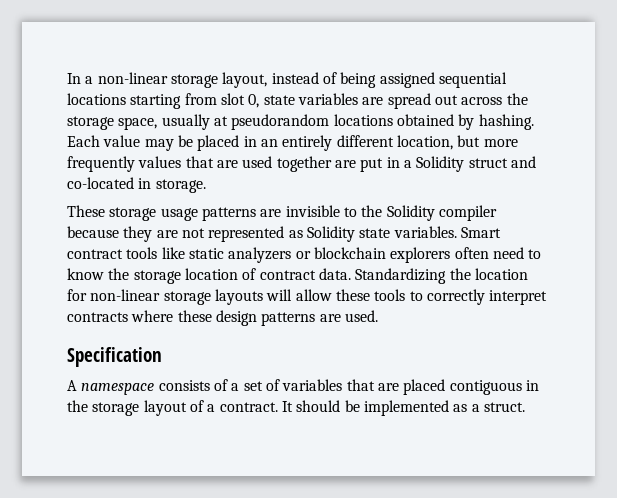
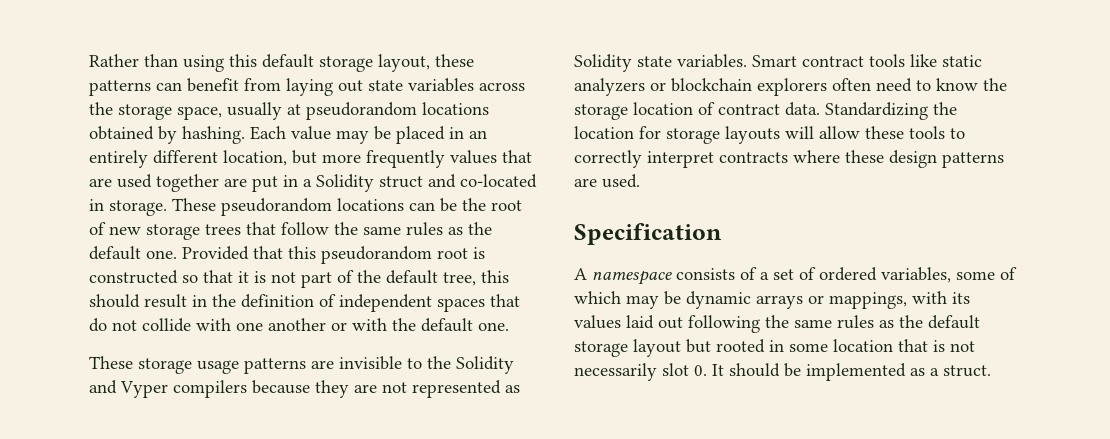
- In a non-linear storage layout, instead of being assigned sequential locations starting from slot 0, state variables are spread out across the storage space, usually at pseudorandom locations obtained by hashing.
+ Rather than using this default storage layout, these patterns can benefit from laying out state variables across the storage space, usually at pseudorandom locations obtained by hashing.
+ These pseudorandom locations can be the root of new storage trees that follow the same rules as the default one. Provided that this pseudorandom root is constructed so that it is not part of the default tree, this should result in the definition of independent spaces that do not collide with one another or with the default one.
- These storage usage patterns are invisible to the Solidity compiler because they are not represented as Solidity state variables.
+ These storage usage patterns are invisible to the Solidity and Vyper compilers because they are not represented as Solidity state variables.
- Standardizing the location for non-linear storage layouts will allow these tools to correctly interpret contracts where these design patterns are used.
+ Standardizing the location for storage layouts will allow these tools to correctly interpret contracts where these design patterns are used.
- A namespace consists of a set of variables that are placed contiguous in the storage layout of a contract. It should be implemented as a struct.
+ A namespace consists of a set of ordered variables, some of which may be dynamic arrays or mappings, with its values laid out following the same rules as the default storage layout but rooted in some location that is not necessarily slot 0. It should be implemented as a struct.

